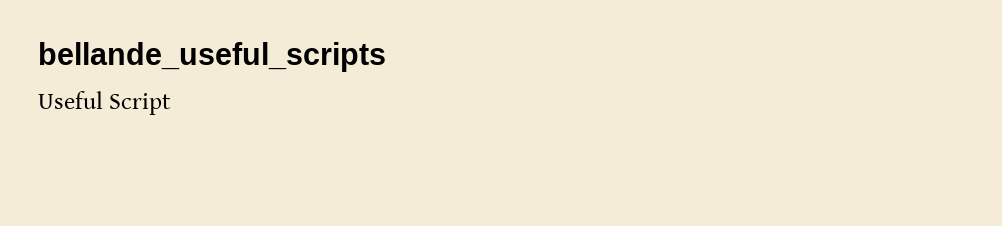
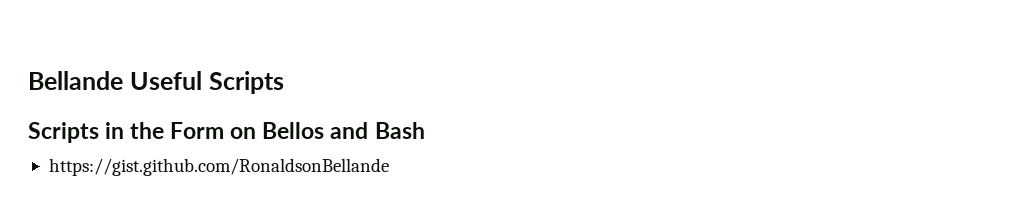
- bellande_useful_scripts
- Useful Script
+ Bellande Useful Scripts
+ Scripts in the Form on Bellos and Bash
+ https://gist.github.com/RonaldsonBellande

